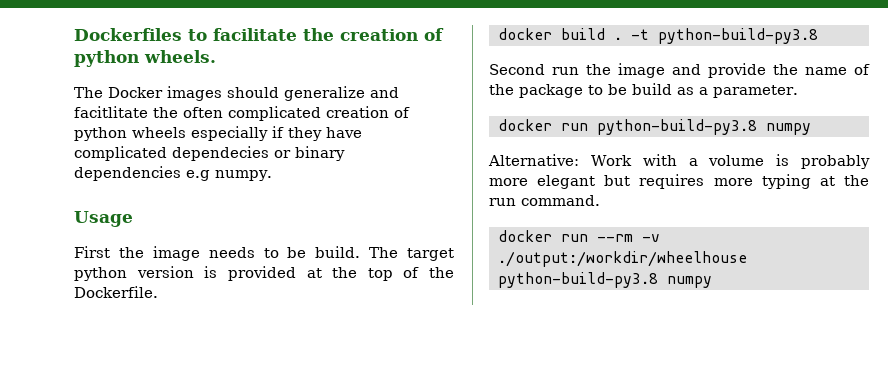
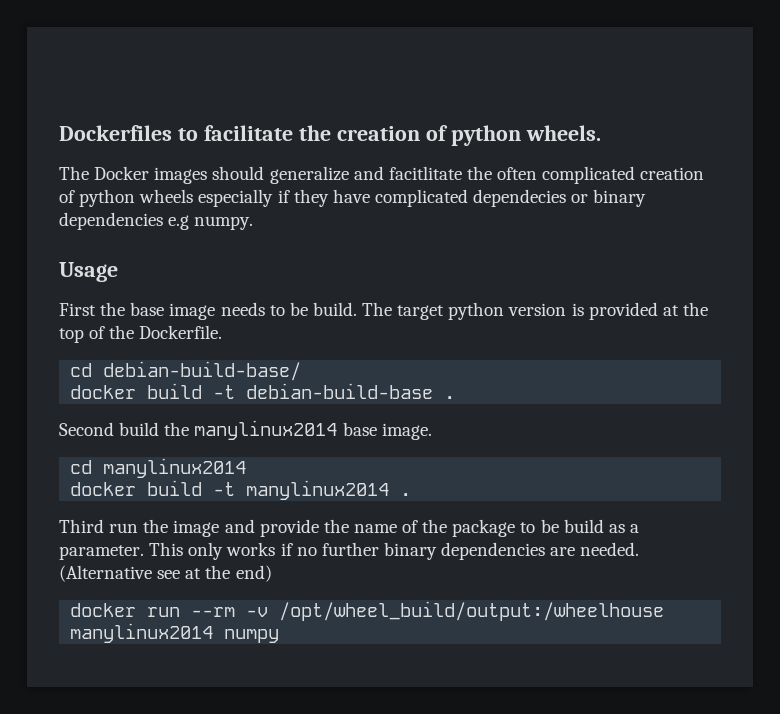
- First the image needs to be build.
+ First the base image needs to be build.
- docker build . -t python-build-py3.8
+ cd debian-build-base/
+ docker build -t debian-build-base .
- Second run the image and provide the name of the package to be build as a parameter.
- docker run python-build-py3.8 numpy
- Alternative: Work with a volume is probably more elegant but requires more typing at the run command.
+ Second build the manylinux2014 base image.
+ cd manylinux2014
+ docker build -t manylinux2014 .
+ Third run the image and provide the name of the package to be build as a parameter. This only works if no further binary dependencies are needed. (Alternative see at the end)
- docker run --rm -v ./output:/workdir/wheelhouse python-build-py3.8 numpy
+ docker run --rm -v /opt/wheel_build/output:/wheelhouse manylinux2014 numpy

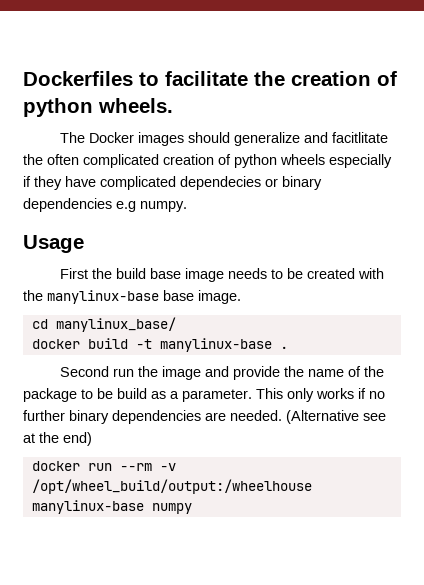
- First the base image needs to be build. The target python version is provided at the top of the Dockerfile.
- cd debian-build-base/
- docker build -t debian-build-base .
+ First the build base image needs to be created with the manylinux-base base image.
+ cd manylinux_base/
+ docker build -t manylinux-base .
- Second build the manylinux2014 base image.
- cd manylinux2014
- docker build -t manylinux2014 .
- Third run the image and provide the name of the package to be build as a parameter.
+ Second run the image and provide the name of the package to be build as a parameter.
- docker run --rm -v /opt/wheel_build/output:/wheelhouse manylinux2014 numpy
+ docker run --rm -v /opt/wheel_build/output:/wheelhouse manylinux-base numpy

